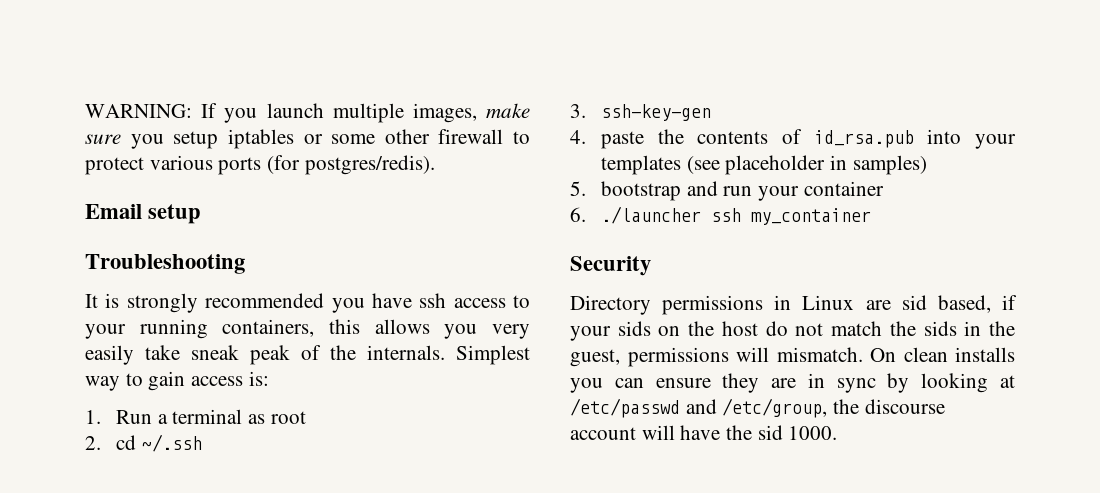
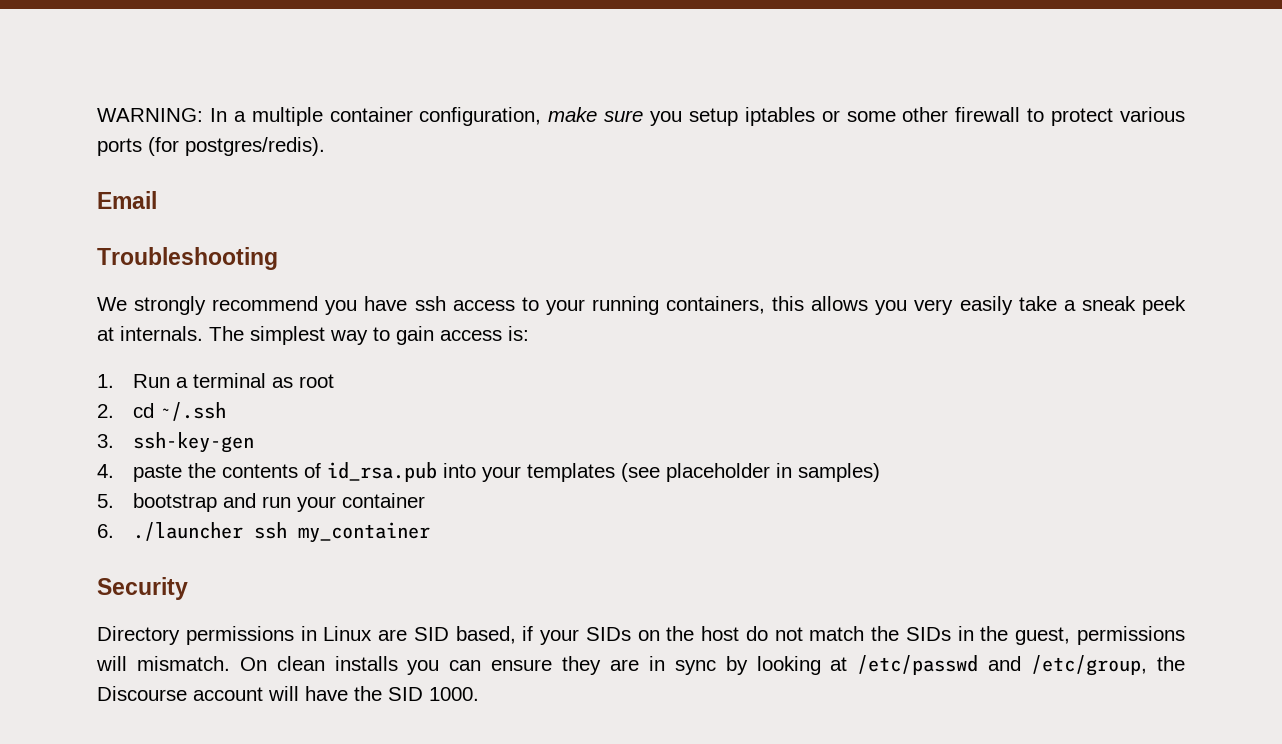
- WARNING: If you launch multiple images, make sure you setup iptables or some other firewall to protect various ports (for postgres/redis).
+ WARNING: In a multiple container configuration, make sure you setup iptables or some other firewall to protect various ports (for postgres/redis).
- Email setup
+ Email
- It is strongly recommended you have ssh access to your running containers, this allows you very easily take sneak peak of the internals. Simplest way to gain access is:
+ We strongly recommend you have ssh access to your running containers, this allows you very easily take a sneak peek at internals. The simplest way to gain access is:
- Directory permissions in Linux are sid based, if your sids on the host do not match the sids in the guest, permissions will mismatch.
+ Directory permissions in Linux are SID based, if your SIDs on the host do not match the SIDs in the guest, permissions will mismatch.
- On clean installs you can ensure they are in sync by looking at /etc/passwd and /etc/group, the discourse account will have the sid 1000.
+ On clean installs you can ensure they are in sync by looking at /etc/passwd and /etc/group, the Discourse account will have the SID 1000.

